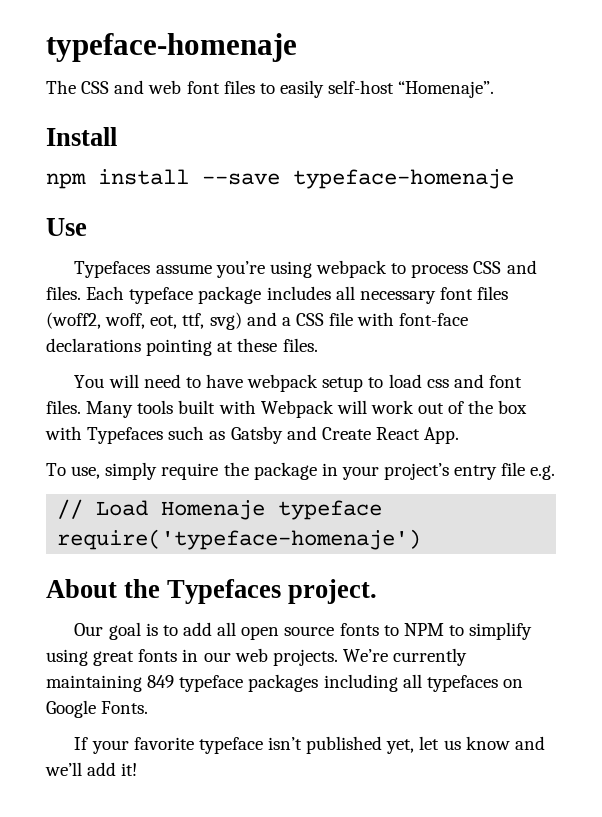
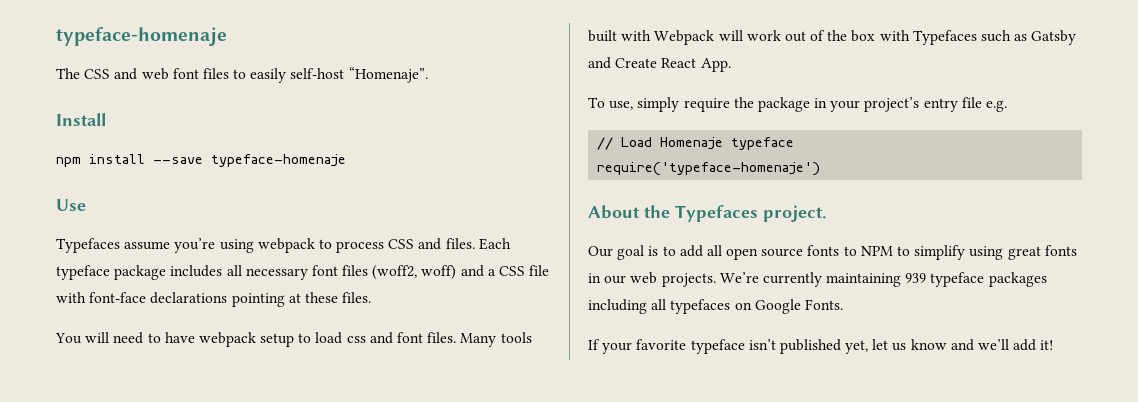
- Each typeface package includes all necessary font files (woff2, woff, eot, ttf, svg) and a CSS file with font-face declarations pointing at these files.
+ Each typeface package includes all necessary font files (woff2, woff) and a CSS file with font-face declarations pointing at these files.
- We’re currently maintaining 849 typeface packages including all typefaces on Google Fonts.
+ We’re currently maintaining 939 typeface packages including all typefaces on Google Fonts.

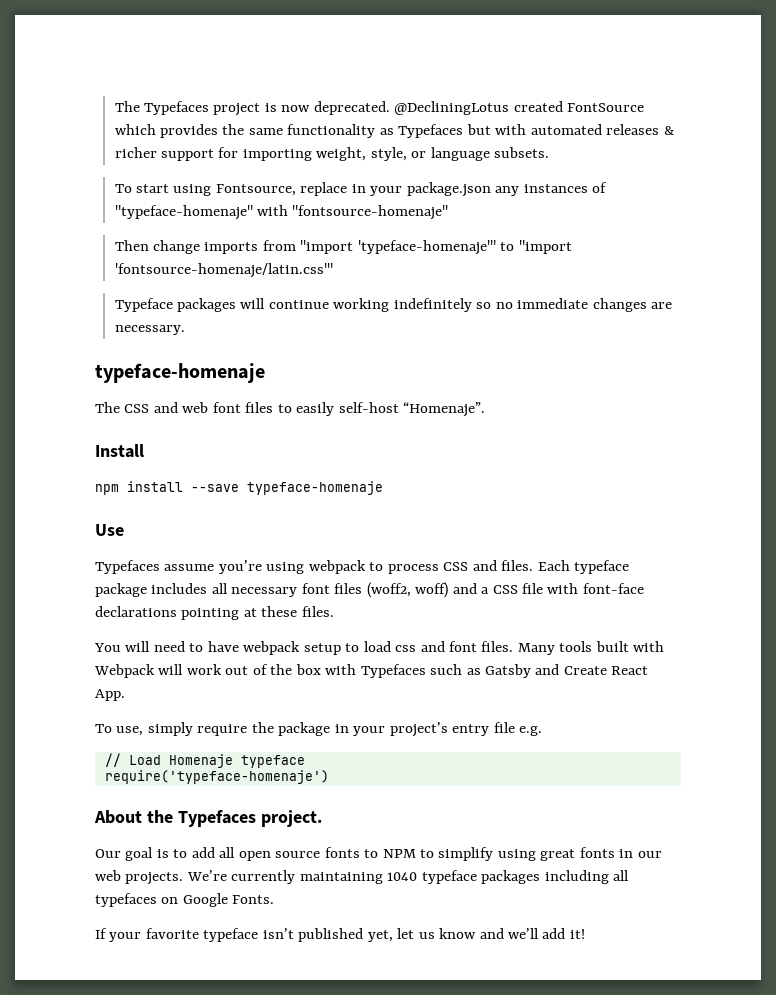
+ The Typefaces project is now deprecated. @DecliningLotus created FontSource which provides the same functionality as Typefaces but with automated releases & richer support for importing weight, style, or language subsets.
+ To start using Fontsource, replace in your package.json any instances of "typeface-homenaje" with "fontsource-homenaje"
+ Then change imports from "import 'typeface-homenaje'" to "import 'fontsource-homenaje/latin.css'"
+ Typeface packages will continue working indefinitely so no immediate changes are necessary.
- We’re currently maintaining 939 typeface packages including all typefaces on Google Fonts.
+ We’re currently maintaining 1040 typeface packages including all typefaces on Google Fonts.

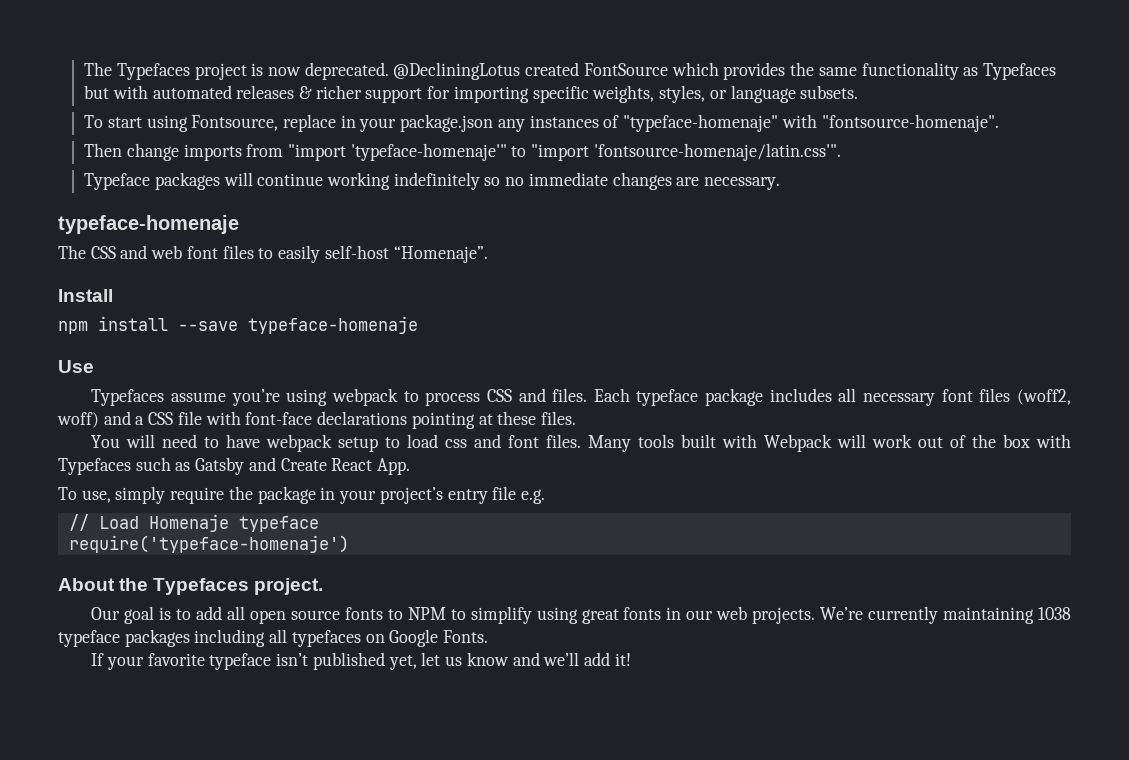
- @DecliningLotus created FontSource which provides the same functionality as Typefaces but with automated releases & richer support for importing weight, style, or language subsets.
+ @DecliningLotus created FontSource which provides the same functionality as Typefaces but with automated releases & richer support for importing specific weights, styles, or language subsets.
- To start using Fontsource, replace in your package.json any instances of "typeface-homenaje" with "fontsource-homenaje"
+ To start using Fontsource, replace in your package.json any instances of "typeface-homenaje" with "fontsource-homenaje".
- Then change imports from "import 'typeface-homenaje'" to "import 'fontsource-homenaje/latin.css'"
+ Then change imports from "import 'typeface-homenaje'" to "import 'fontsource-homenaje/latin.css'".
- We’re currently maintaining 1040 typeface packages including all typefaces on Google Fonts.
+ We’re currently maintaining 1038 typeface packages including all typefaces on Google Fonts.

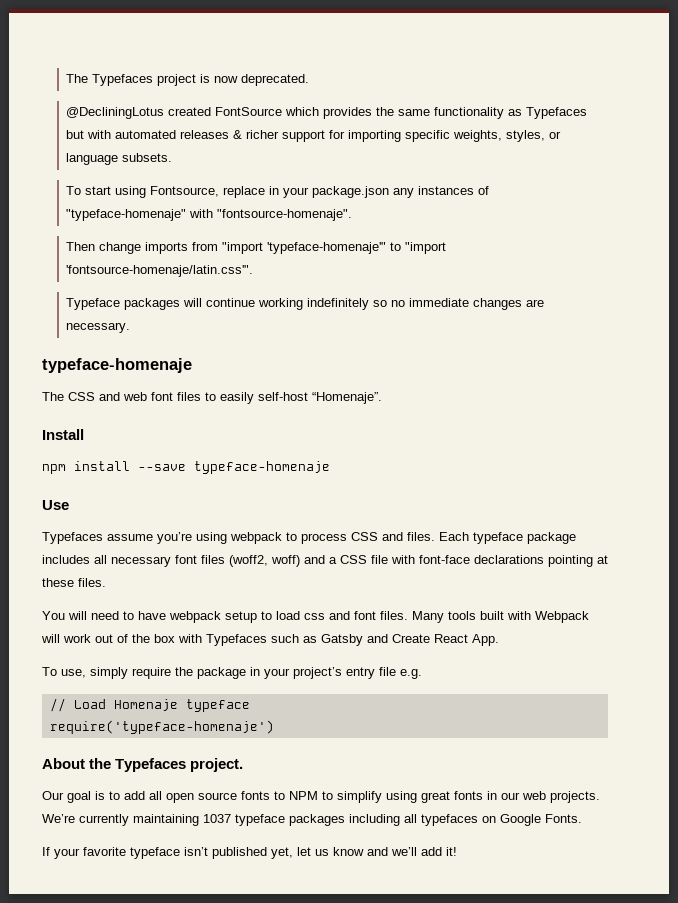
- The Typefaces project is now deprecated. @DecliningLotus created FontSource which provides the same functionality as Typefaces but with automated releases & richer support for importing specific weights, styles, or language subsets.
+ The Typefaces project is now deprecated.
+ @DecliningLotus created FontSource which provides the same functionality as Typefaces but with automated releases & richer support for importing specific weights, styles, or language subsets.
- We’re currently maintaining 1038 typeface packages including all typefaces on Google Fonts.
+ We’re currently maintaining 1037 typeface packages including all typefaces on Google Fonts.

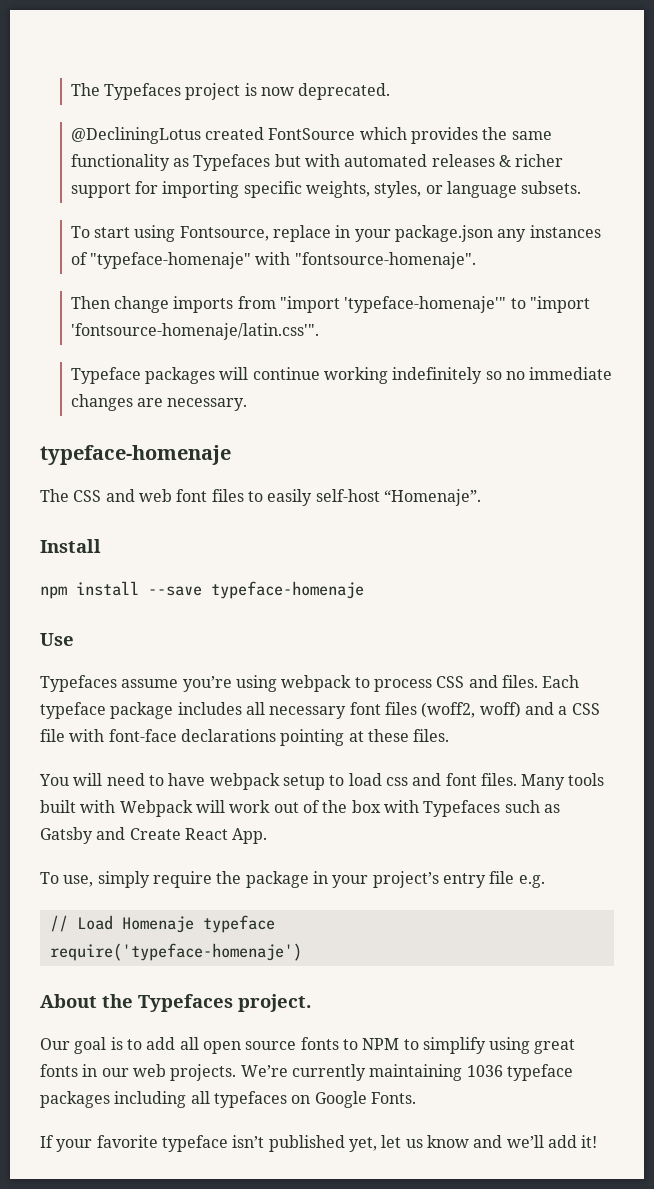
- We’re currently maintaining 1037 typeface packages including all typefaces on Google Fonts.
+ We’re currently maintaining 1036 typeface packages including all typefaces on Google Fonts.

